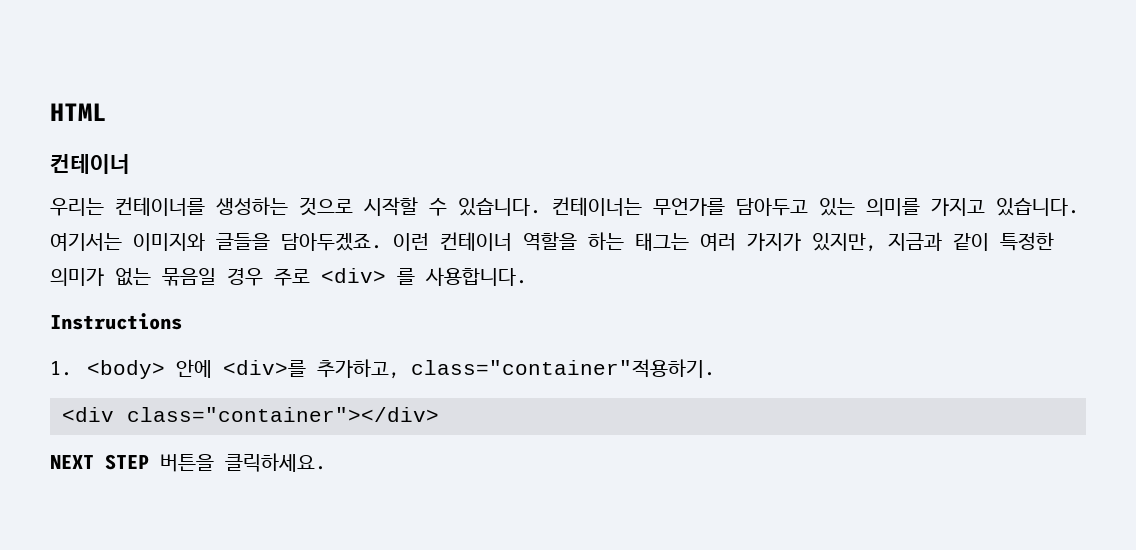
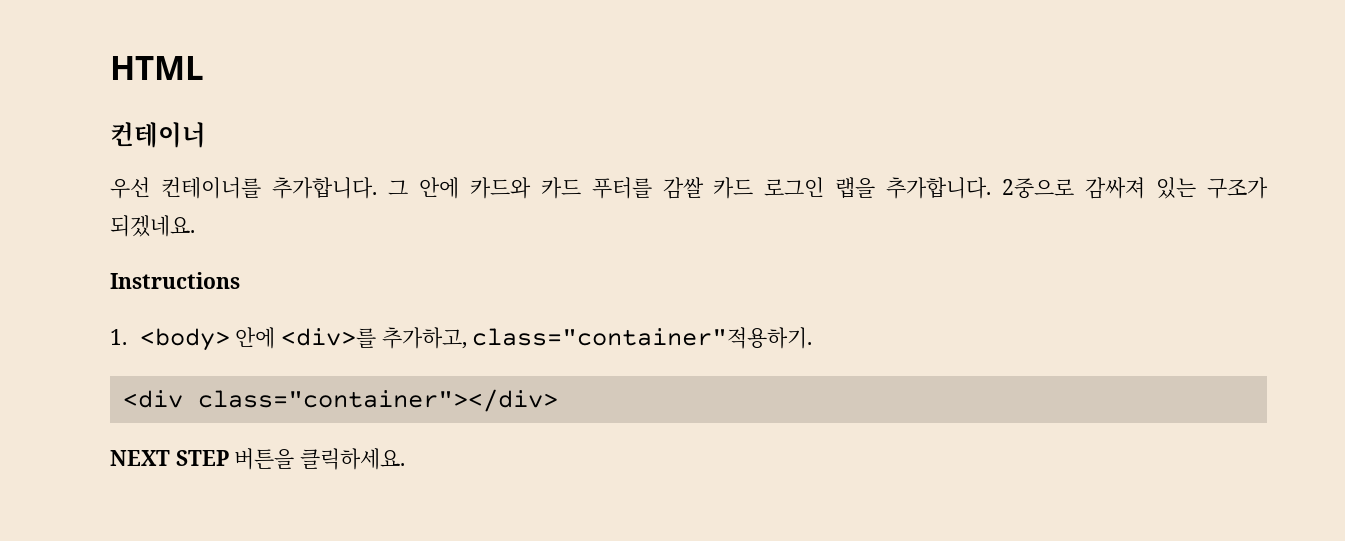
- 우리는 컨테이너를 생성하는 것으로 시작할 수 있습니다. 컨테이너는 무언가를 담아두고 있는 의미를 가지고 있습니다. 여기서는 이미지와 글들을 담아두겠죠. 이런 컨테이너 역할을 하는 태그는 여러 가지가 있지만, 지금과 같이 특정한 의미가 없는 묶음일 경우 주로 <div> 를 사용합니다.
+ 우선 컨테이너를 추가합니다. 그 안에 카드와 카드 푸터를 감쌀 카드 로그인 랩을 추가합니다. 2중으로 감싸져 있는 구조가 되겠네요.

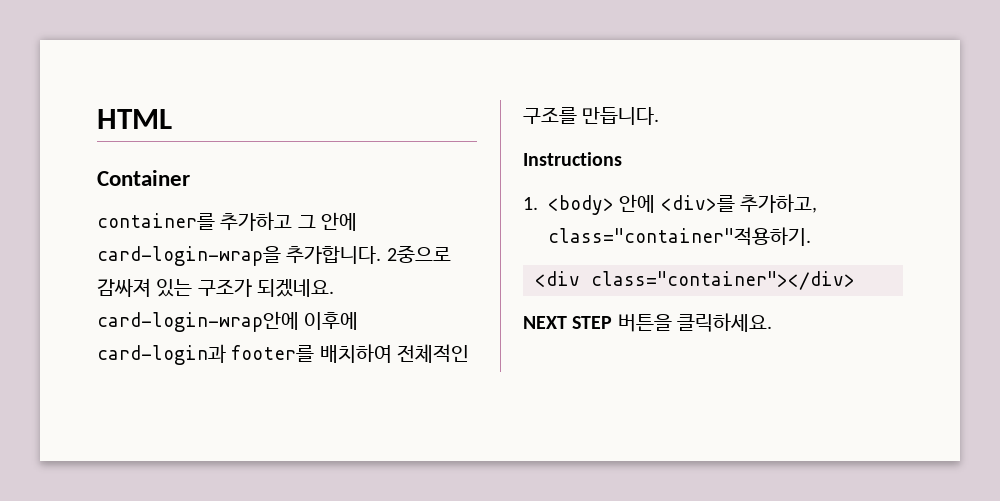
- 컨테이너
- 우선 컨테이너를 추가합니다. 그 안에 카드와 카드 푸터를 감쌀 카드 로그인 랩을 추가합니다.
+ Container
+ container를 추가하고 그 안에 card-login-wrap을 추가합니다.
- 2중으로 감싸져 있는 구조가 되겠네요.
+ 2중으로 감싸져 있는 구조가 되겠네요. card-login-wrap안에 이후에 card-login과 footer를 배치하여 전체적인 구조를 만듭니다.

